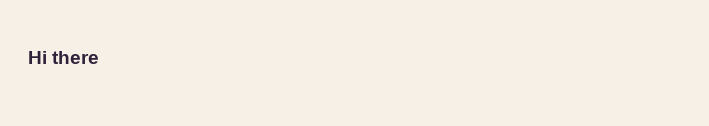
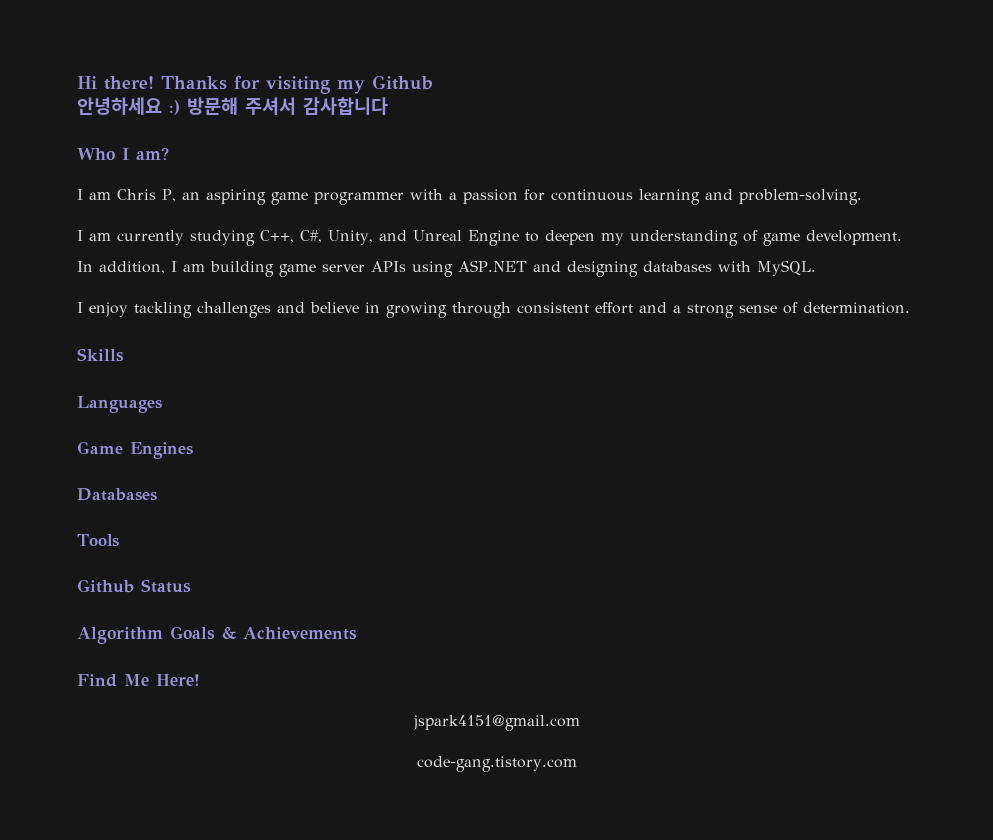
- Hi there
+ Hi there! Thanks for visiting my Github
+ 안녕하세요 :) 방문해 주셔서 감사합니다
+ Who I am?
+ I am Chris P, an aspiring game programmer with a passion for continuous learning and problem-solving.
+ I am currently studying C++, C#, Unity, and Unreal Engine to deepen my understanding of game development.
+ In addition, I am building game server APIs using ASP.NET and designing databases with MySQL.
+ I enjoy tackling challenges and believe in growing through consistent effort and a strong sense of determination.
+ Skills
+ Languages
+ Game Engines
+ Databases
+ Tools
+ Github Status
+ Algorithm Goals & Achievements
+ Find Me Here!
+ jspark4151@gmail.com
+ code-gang.tistory.com

